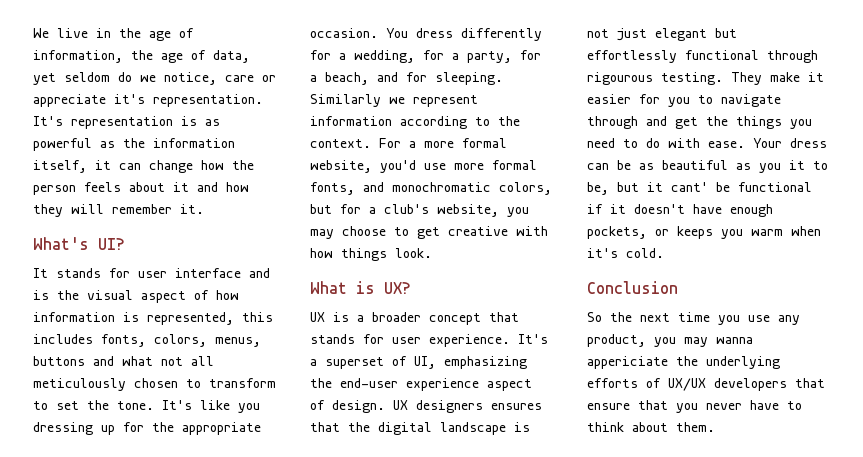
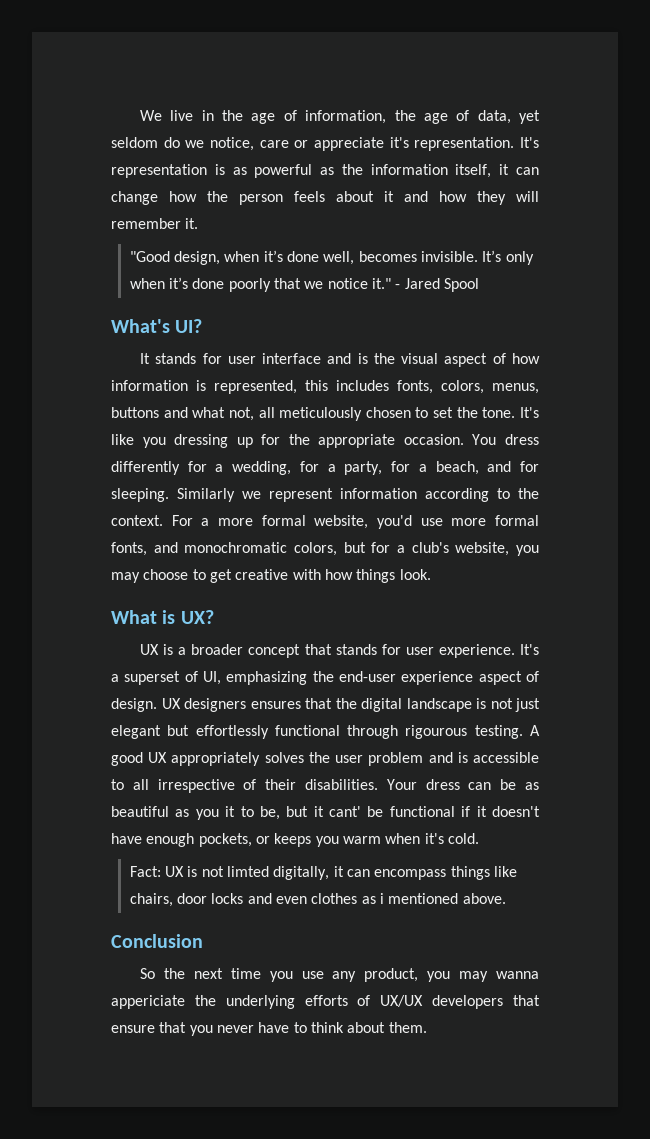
+ "Good design, when it’s done well, becomes invisible. It’s only when it’s done poorly that we notice it." - Jared Spool
- It stands for user interface and is the visual aspect of how information is represented, this includes fonts, colors, menus, buttons and what not all meticulously chosen to transform to set the tone.
+ It stands for user interface and is the visual aspect of how information is represented, this includes fonts, colors, menus, buttons and what not, all meticulously chosen to set the tone.
- They make it easier for you to navigate through and get the things you need to do with ease.
+ A good UX appropriately solves the user problem and is accessible to all irrespective of their disabilities.
+ Fact: UX is not limted digitally, it can encompass things like chairs, door locks and even clothes as i mentioned above.

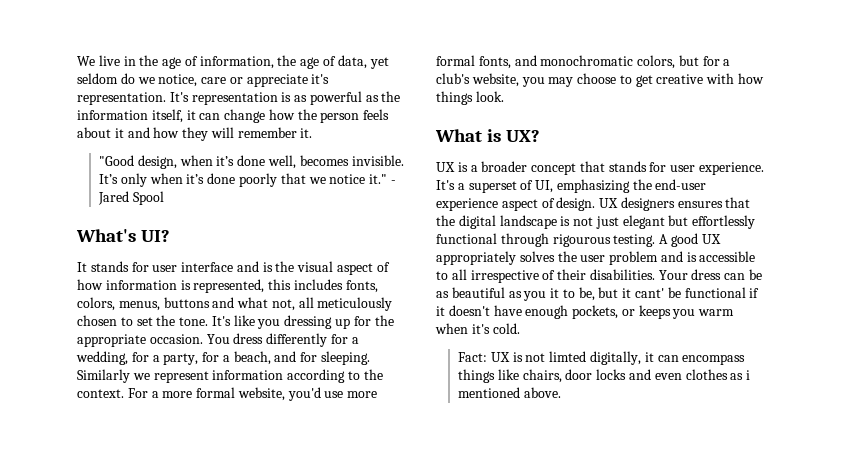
- Conclusion
- So the next time you use any product, you may wanna appericiate the underlying efforts of UX/UX developers that ensure that you never have to think about them.

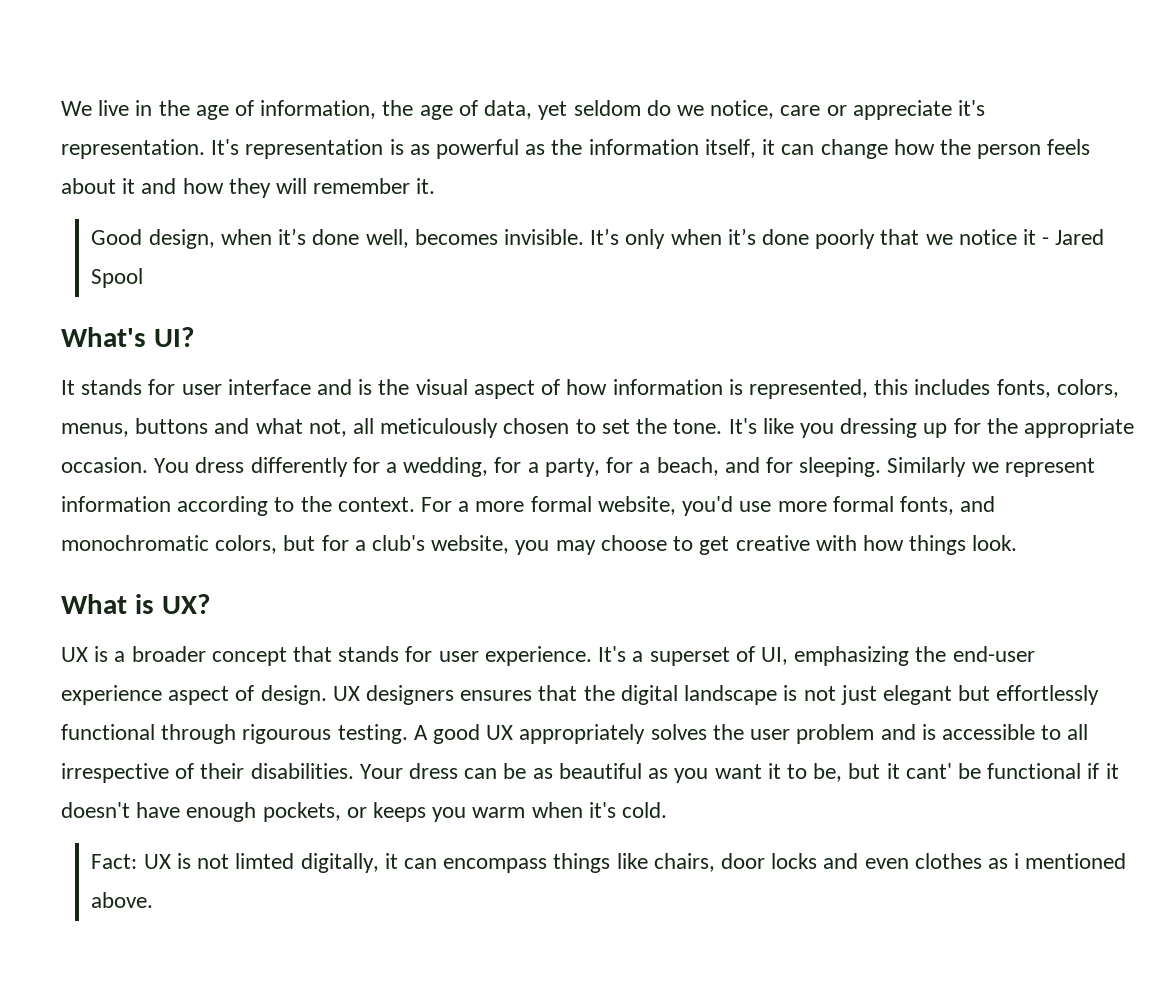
- "Good design, when it’s done well, becomes invisible.
+ Good design, when it’s done well, becomes invisible.
- It’s only when it’s done poorly that we notice it." - Jared Spool
+ It’s only when it’s done poorly that we notice it - Jared Spool
- Your dress can be as beautiful as you it to be, but it cant' be functional if it doesn't have enough pockets, or keeps you warm when it's cold.
+ Your dress can be as beautiful as you want it to be, but it cant' be functional if it doesn't have enough pockets, or keeps you warm when it's cold.

